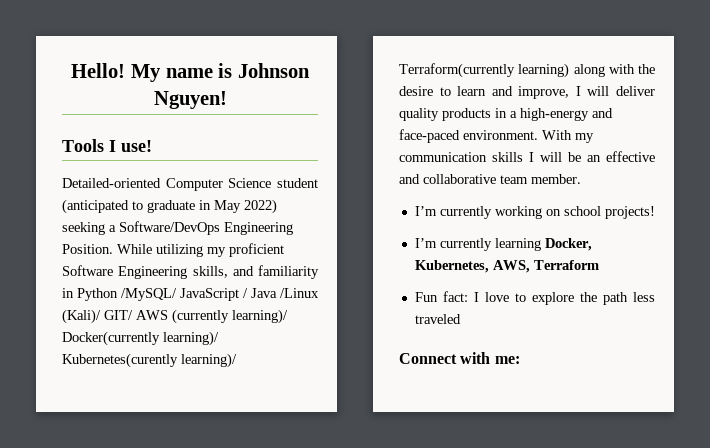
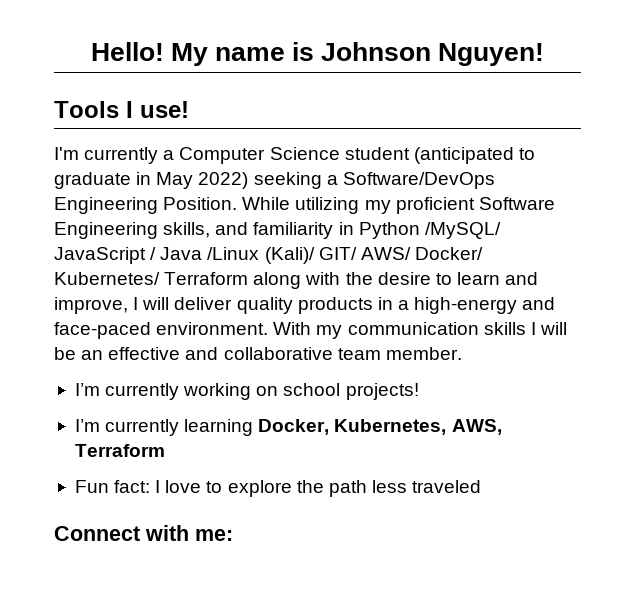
- Detailed-oriented Computer Science student (anticipated to graduate in May 2022) seeking a Software/DevOps Engineering Position.
+ I'm currently a Computer Science student (anticipated to graduate in May 2022) seeking a Software/DevOps Engineering Position.
- While utilizing my proficient Software Engineering skills, and familiarity in Python /MySQL/ JavaScript / Java /Linux (Kali)/ GIT/ AWS (currently learning)/ Docker(currently learning)/ Kubernetes(curently learning)/ Terraform(currently learning) along with the desire to learn and improve, I will deliver quality products in a high-energy and face-paced environment.
+ While utilizing my proficient Software Engineering skills, and familiarity in Python /MySQL/ JavaScript / Java /Linux (Kali)/ GIT/ AWS/ Docker/ Kubernetes/ Terraform along with the desire to learn and improve, I will deliver quality products in a high-energy and face-paced environment.

